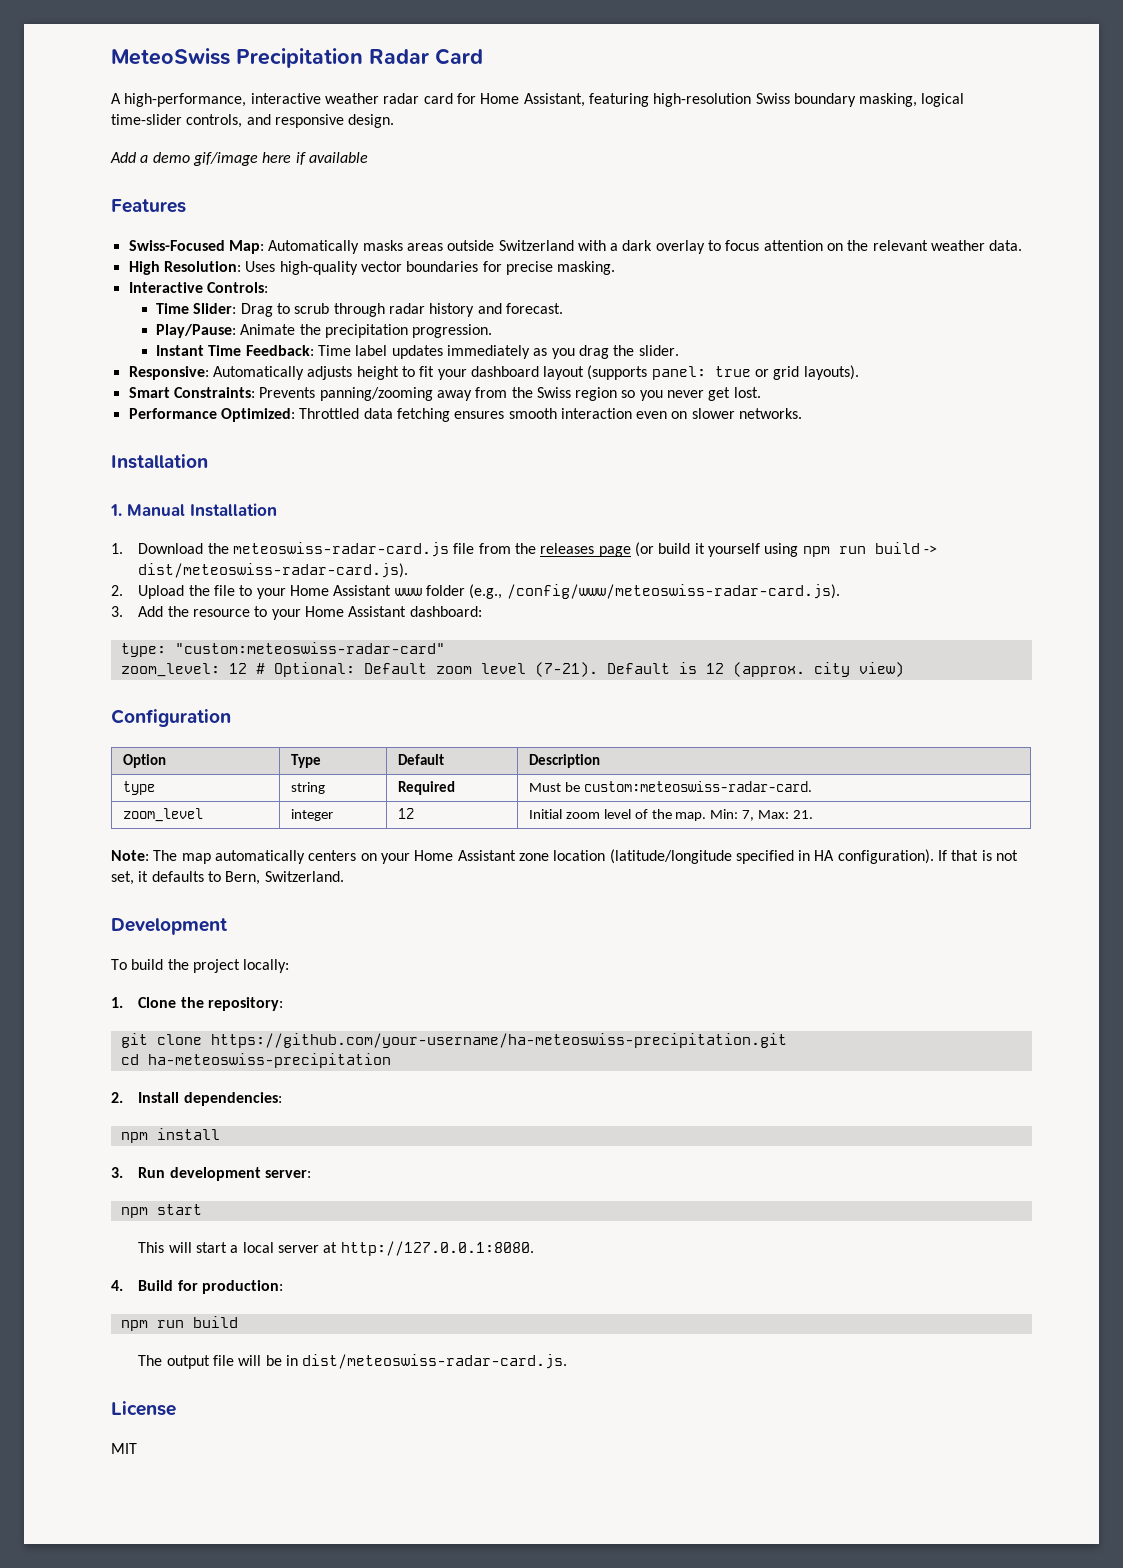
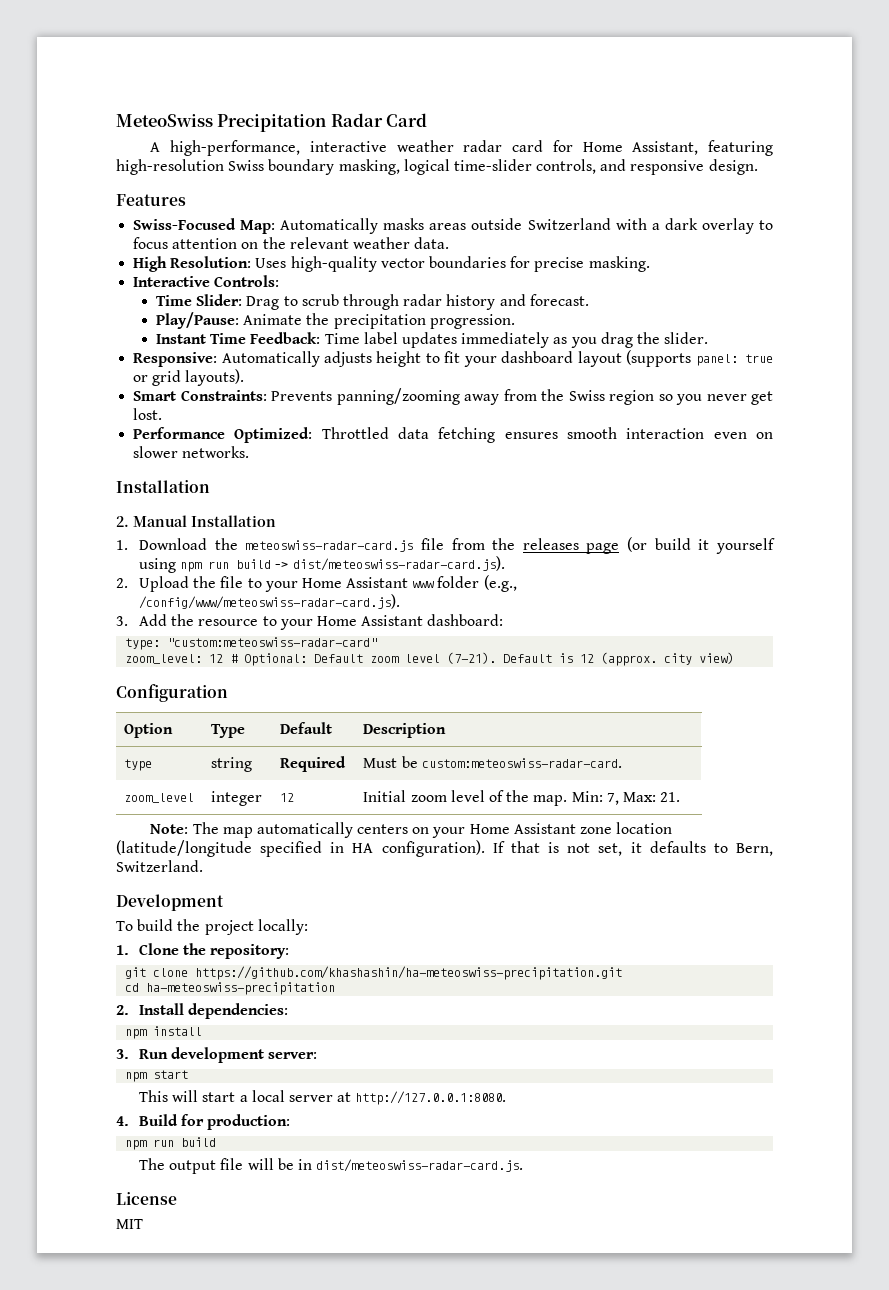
- Add a demo gif/image here if available
- 1. Manual Installation
+ 2. Manual Installation
- git clone https://github.com/your-username/ha-meteoswiss-precipitation.git
+ git clone https://github.com/khashashin/ha-meteoswiss-precipitation.git

